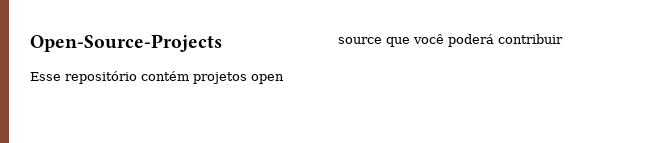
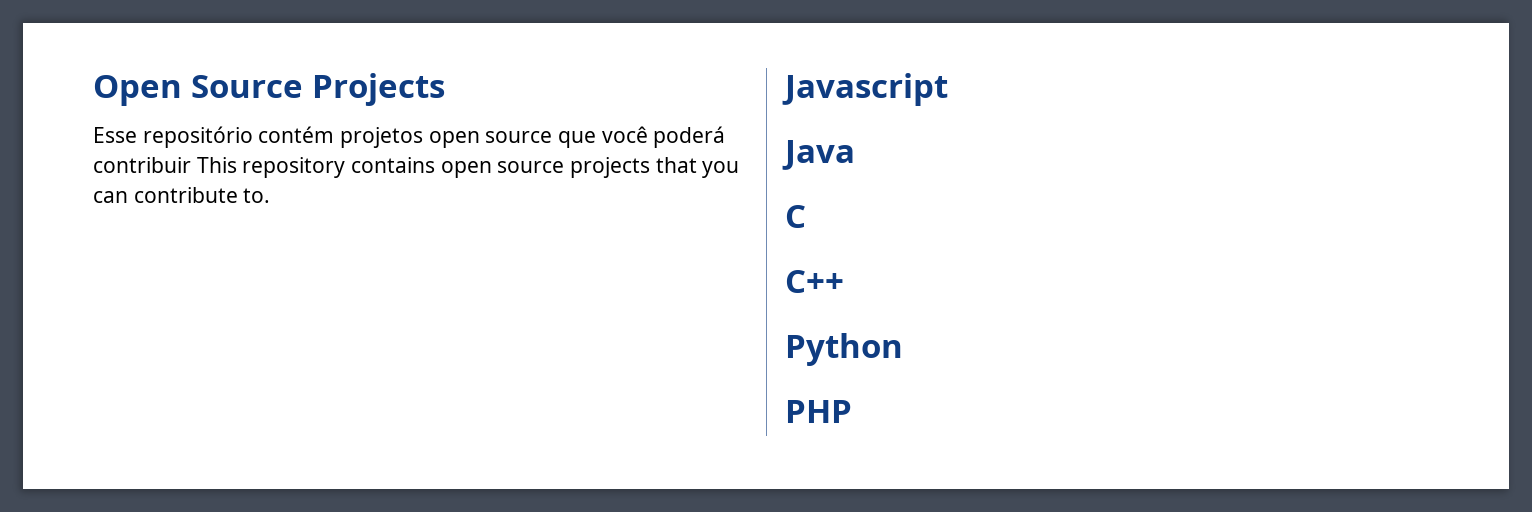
- Open-Source-Projects
+ Open Source Projects
- Esse repositório contém projetos open source que você poderá contribuir
+ Esse repositório contém projetos open source que você poderá contribuir This repository contains open source projects that you can contribute to.
+ Javascript
+ Java
+ C
+ C++
+ Python
+ PHP

